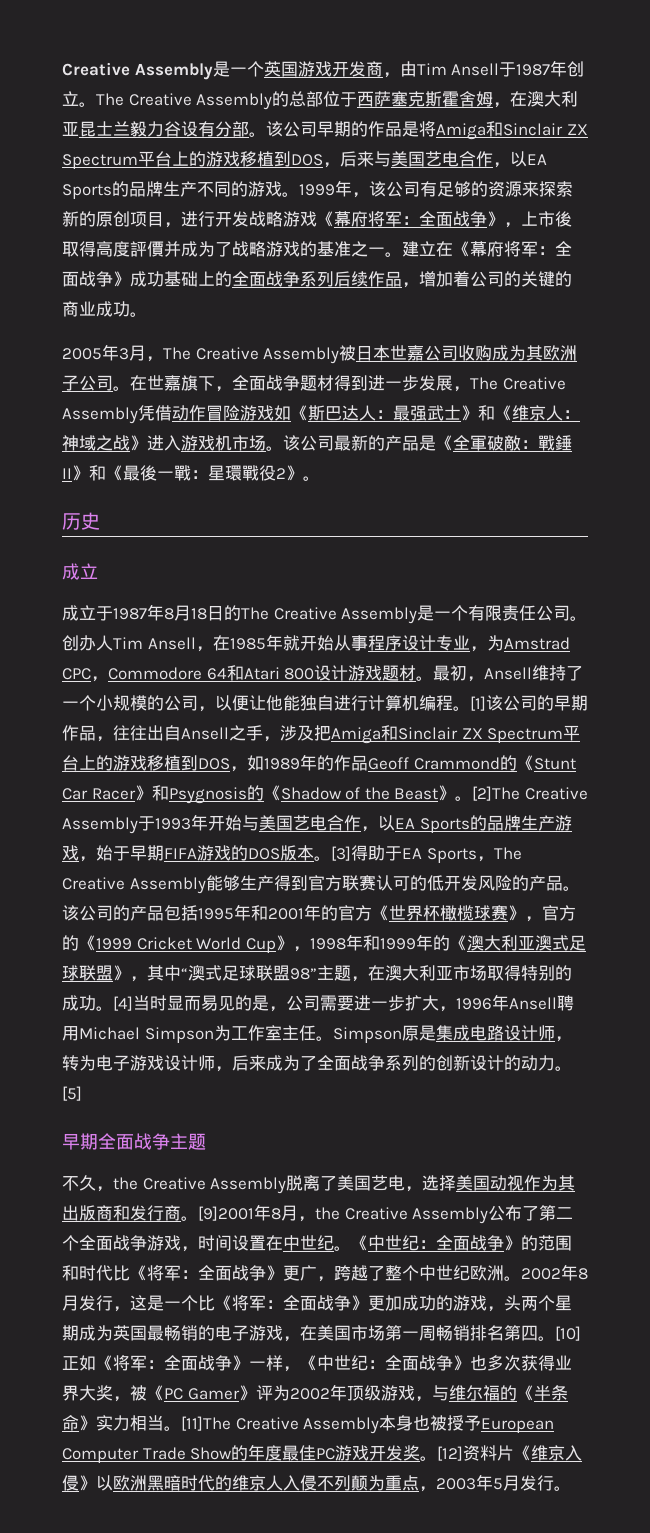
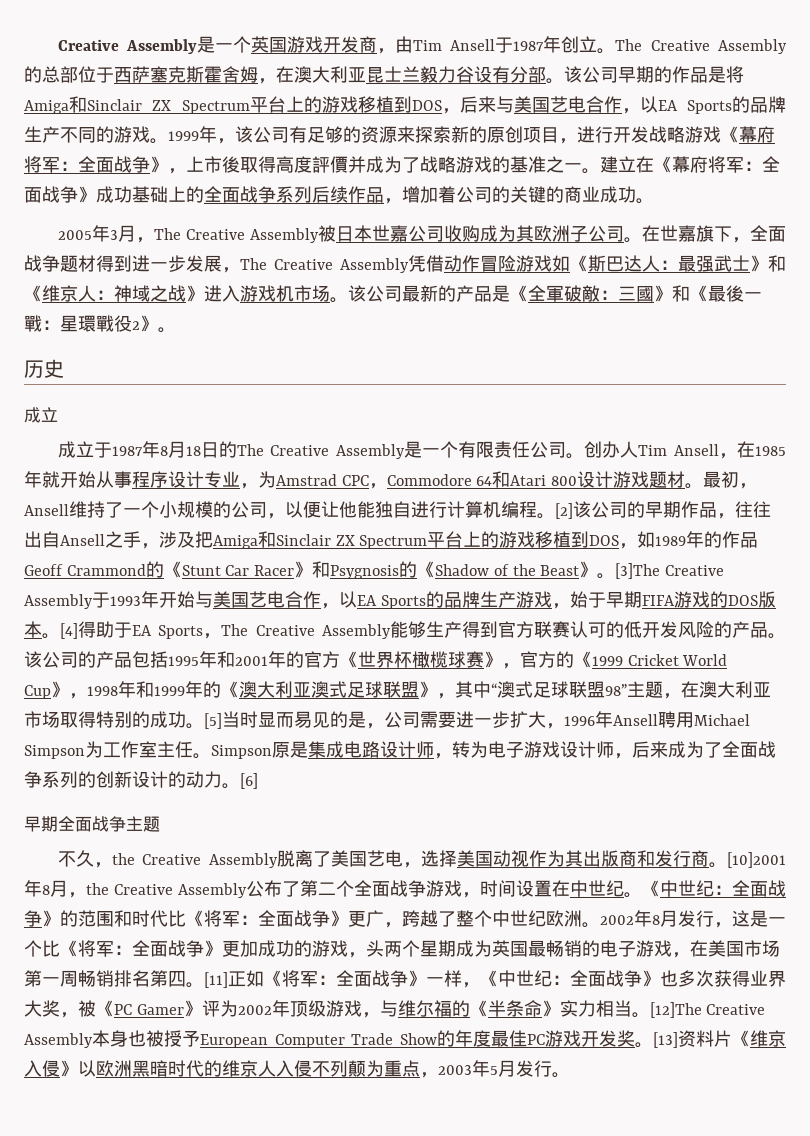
- 该公司最新的产品是《全軍破敵：戰錘II》和《最後一戰：星環戰役2》。
+ 该公司最新的产品是《全軍破敵：三國》和《最後一戰：星環戰役2》。
- [1]该公司的早期作品，往往出自Ansell之手，涉及把Amiga和Sinclair ZX Spectrum平台上的游戏移植到DOS，如1989年的作品Geoff Crammond的《Stunt Car Racer》和Psygnosis的《Shadow of the Beast》。
+ [2]该公司的早期作品，往往出自Ansell之手，涉及把Amiga和Sinclair ZX Spectrum平台上的游戏移植到DOS，如1989年的作品Geoff Crammond的《Stunt Car Racer》和Psygnosis的《Shadow of the Beast》。
- [2]The Creative Assembly于1993年开始与美国艺电合作，以EA Sports的品牌生产游戏，始于早期FIFA游戏的DOS版本。
+ [3]The Creative Assembly于1993年开始与美国艺电合作，以EA Sports的品牌生产游戏，始于早期FIFA游戏的DOS版本。
- [3]得助于EA Sports，The Creative Assembly能够生产得到官方联赛认可的低开发风险的产品。
+ [4]得助于EA Sports，The Creative Assembly能够生产得到官方联赛认可的低开发风险的产品。
- [4]当时显而易见的是，公司需要进一步扩大，1996年Ansell聘用Michael Simpson为工作室主任。
+ [5]当时显而易见的是，公司需要进一步扩大，1996年Ansell聘用Michael Simpson为工作室主任。
- [5]
+ [6]
- [9]2001年8月，the Creative Assembly公布了第二个全面战争游戏，时间设置在中世纪。
+ [10]2001年8月，the Creative Assembly公布了第二个全面战争游戏，时间设置在中世纪。
- [10]正如《将军：全面战争》一样，《中世纪：全面战争》也多次获得业界大奖，被《PC Gamer》评为2002年顶级游戏，与维尔福的《半条命》实力相当。
+ [11]正如《将军：全面战争》一样，《中世纪：全面战争》也多次获得业界大奖，被《PC Gamer》评为2002年顶级游戏，与维尔福的《半条命》实力相当。
- [11]The Creative Assembly本身也被授予European Computer Trade Show的年度最佳PC游戏开发奖。
+ [12]The Creative Assembly本身也被授予European Computer Trade Show的年度最佳PC游戏开发奖。
- [12]资料片《维京入侵》以欧洲黑暗时代的维京人入侵不列颠为重点，2003年5月发行。
+ [13]资料片《维京入侵》以欧洲黑暗时代的维京人入侵不列颠为重点，2003年5月发行。

